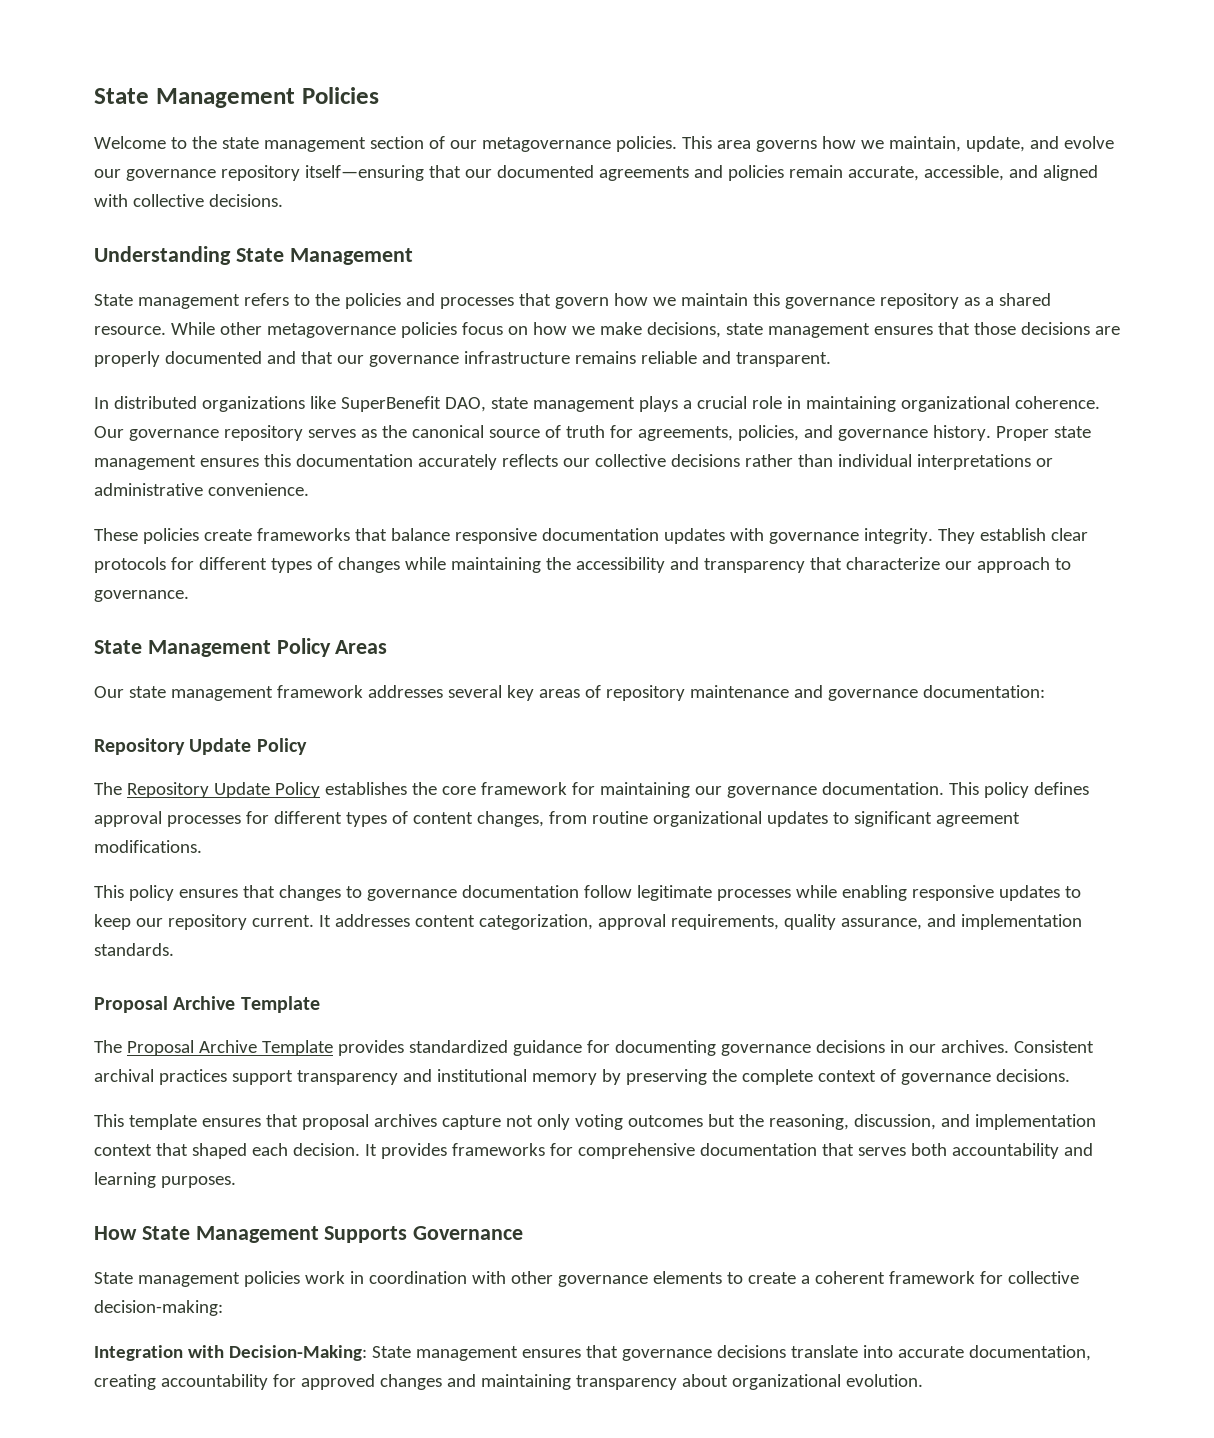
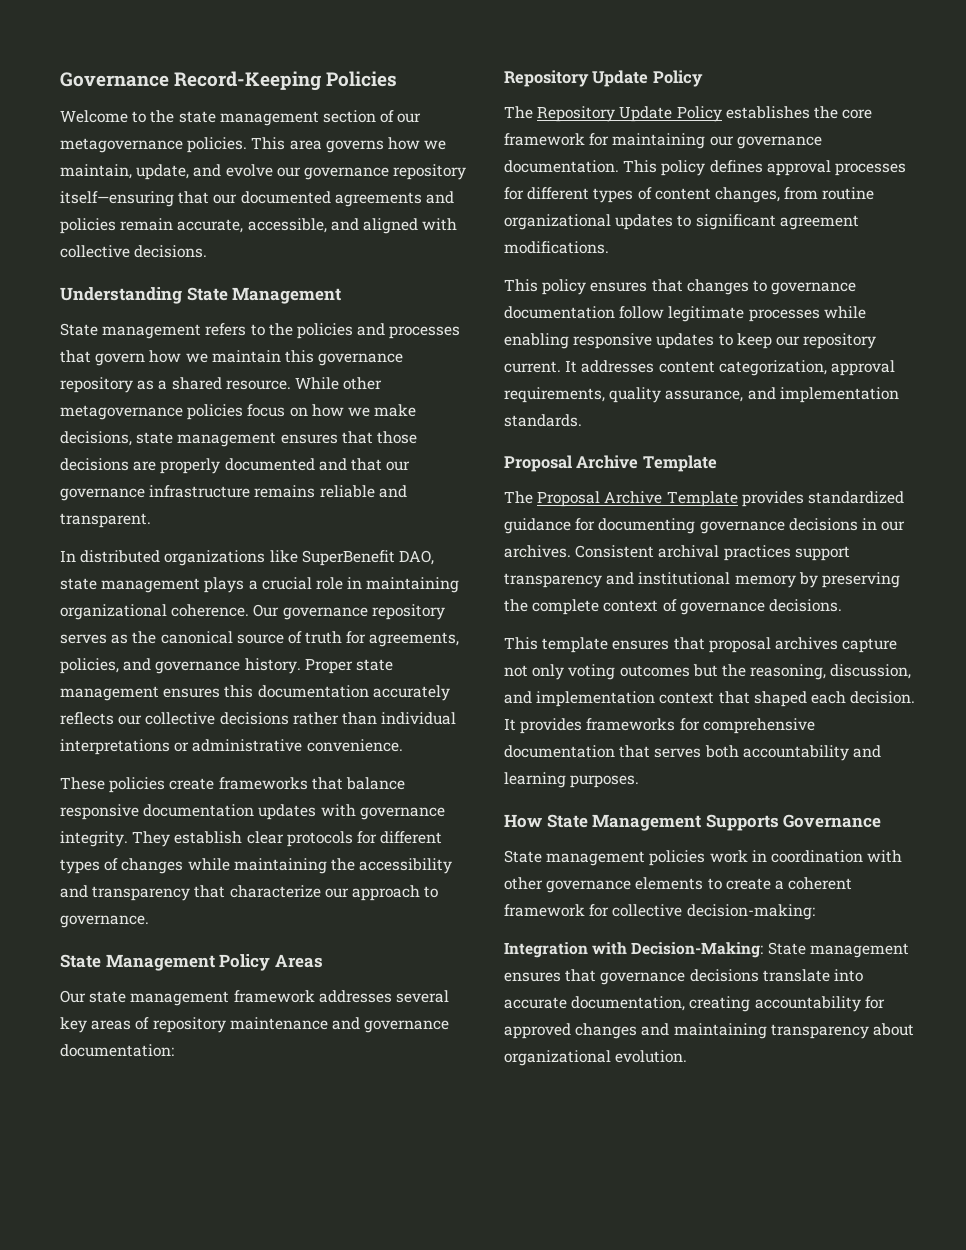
- State Management Policies
+ Governance Record-Keeping Policies

